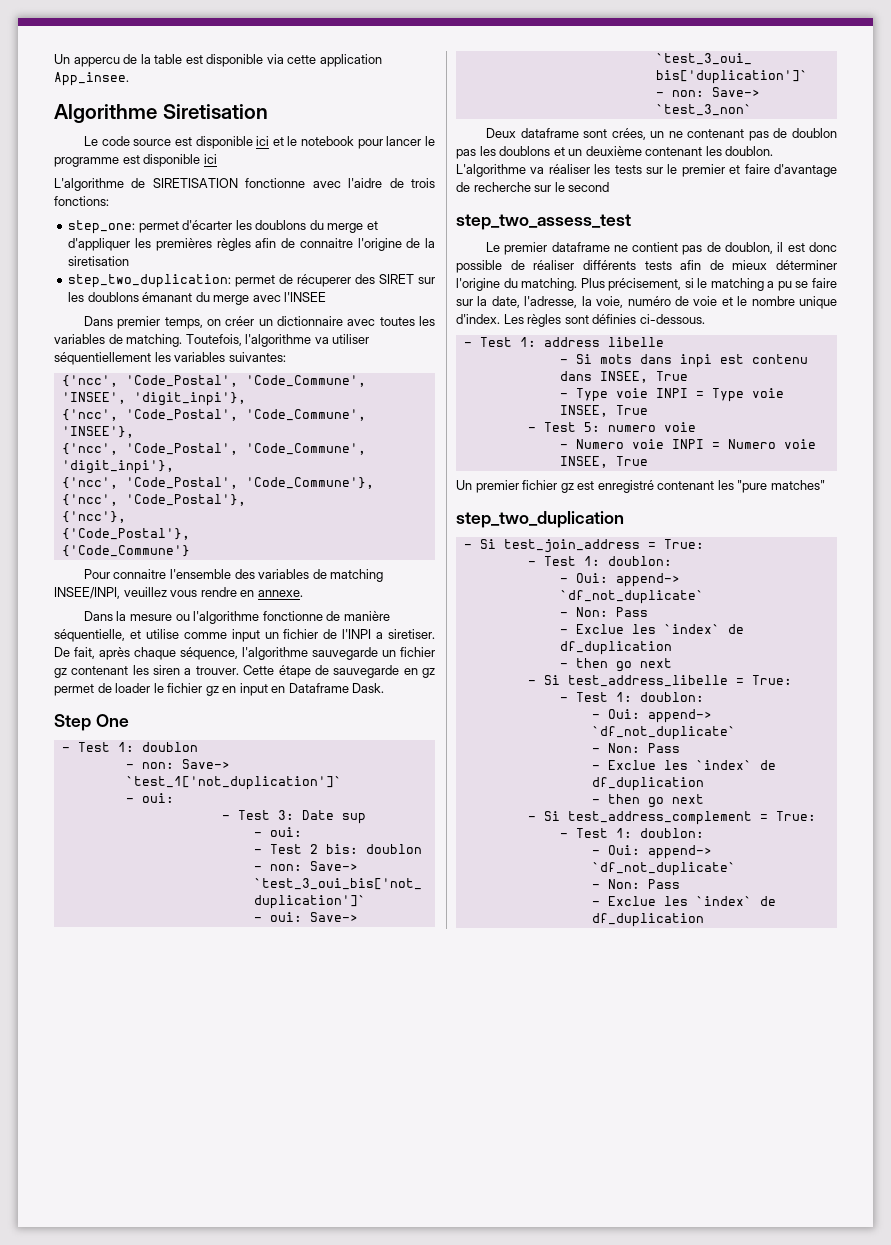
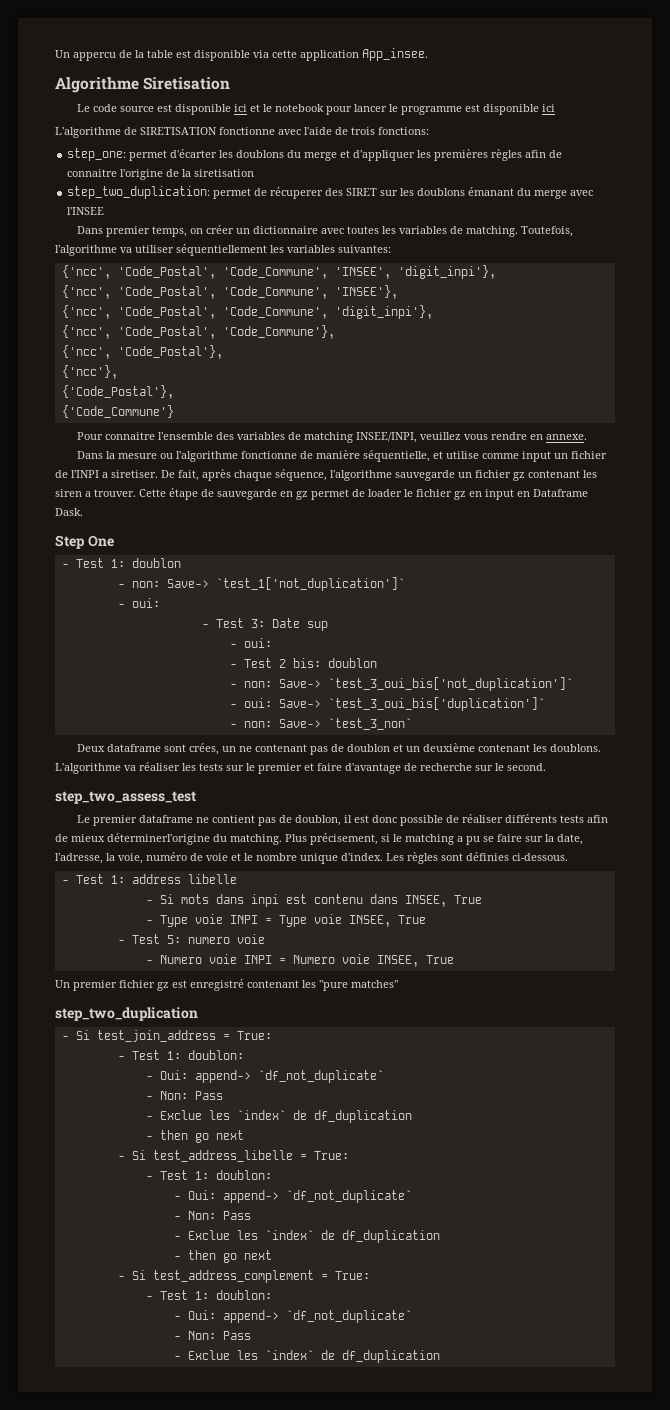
- L'algorithme de SIRETISATION fonctionne avec l'aidre de trois fonctions:
+ L'algorithme de SIRETISATION fonctionne avec l'aide de trois fonctions:
- Deux dataframe sont crées, un ne contenant pas de doublon pas les doublons et un deuxième contenant les doublon.
+ Deux dataframe sont crées, un ne contenant pas de doublon et un deuxième contenant les doublons.
- L'algorithme va réaliser les tests sur le premier et faire d'avantage de recherche sur le second
+ L'algorithme va réaliser les tests sur le premier et faire d'avantage de recherche sur le second.
- Le premier dataframe ne contient pas de doublon, il est donc possible de réaliser différents tests afin de mieux déterminer l'origine du matching.
+ Le premier dataframe ne contient pas de doublon, il est donc possible de réaliser différents tests afin de mieux déterminerl'origine du matching.

